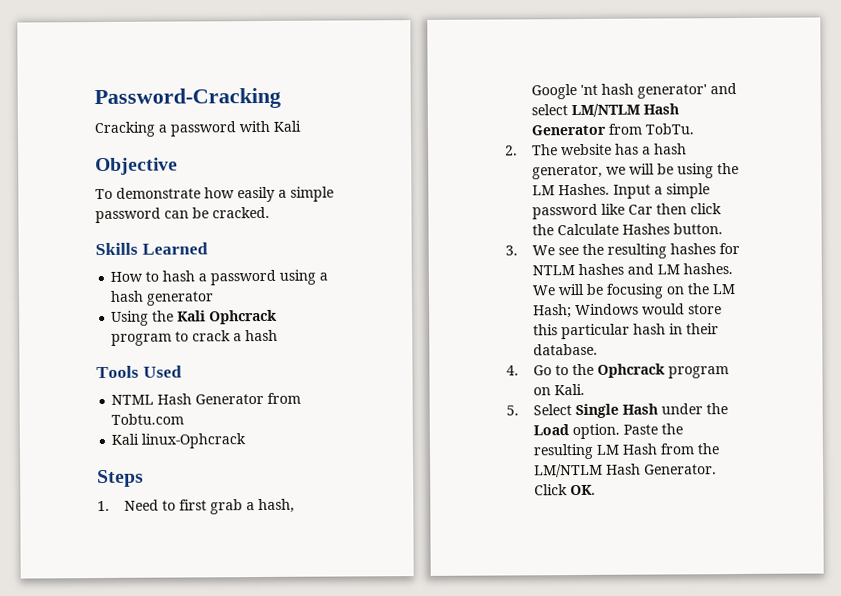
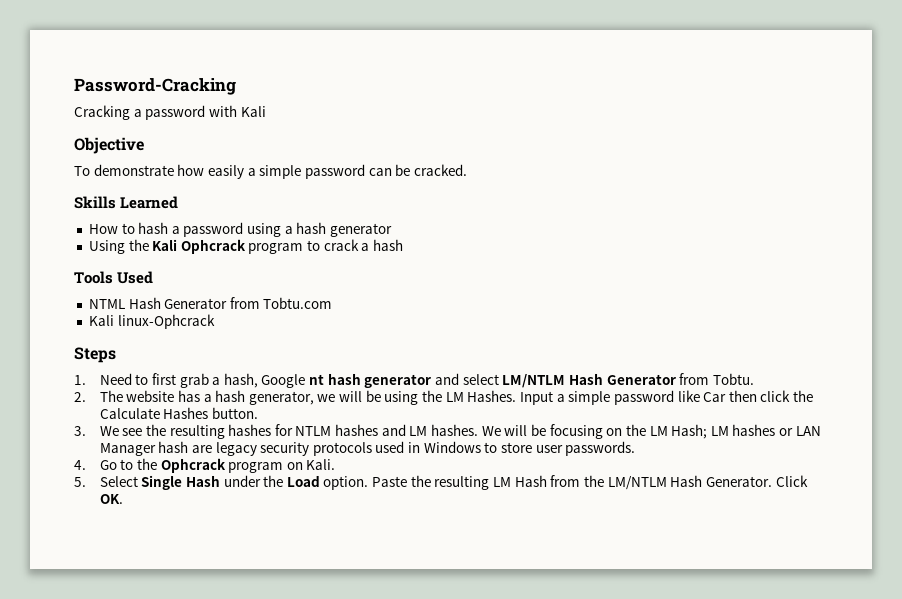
- 1. Need to first grab a hash, Google 'nt hash generator' and select LM/NTLM Hash Generator from TobTu.
+ 1. Need to first grab a hash, Google nt hash generator and select LM/NTLM Hash Generator from Tobtu.
- We will be focusing on the LM Hash; Windows would store this particular hash in their database.
+ We will be focusing on the LM Hash; LM hashes or LAN Manager hash are legacy security protocols used in Windows to store user passwords.

